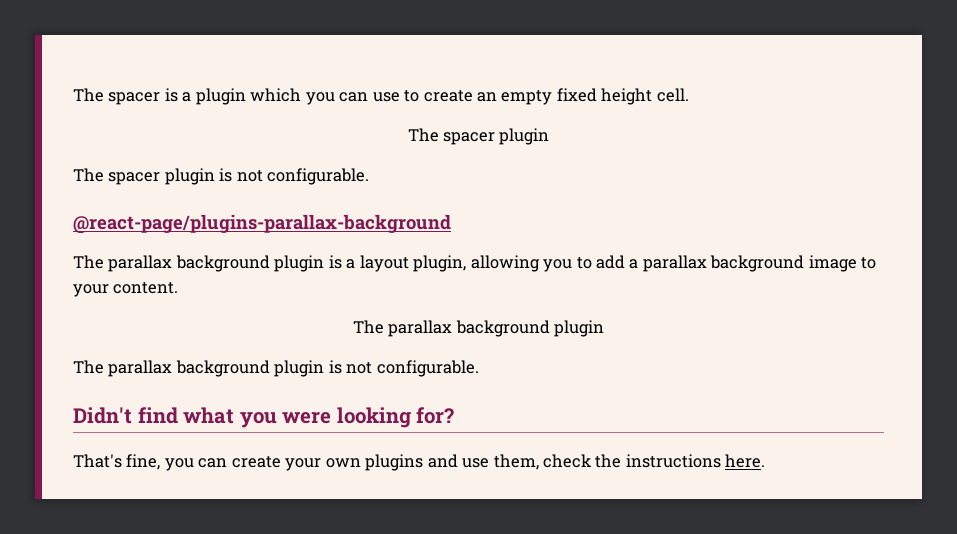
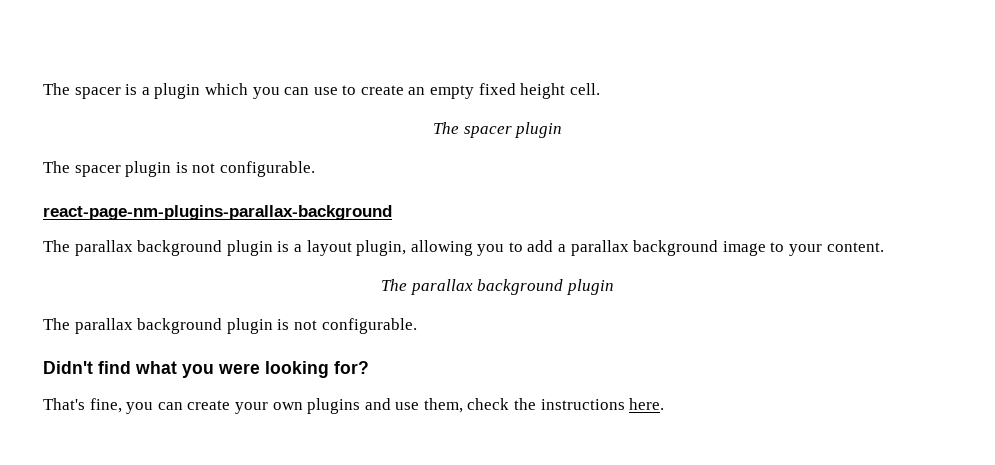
- @react-page/plugins-parallax-background
+ react-page-nm-plugins-parallax-background

